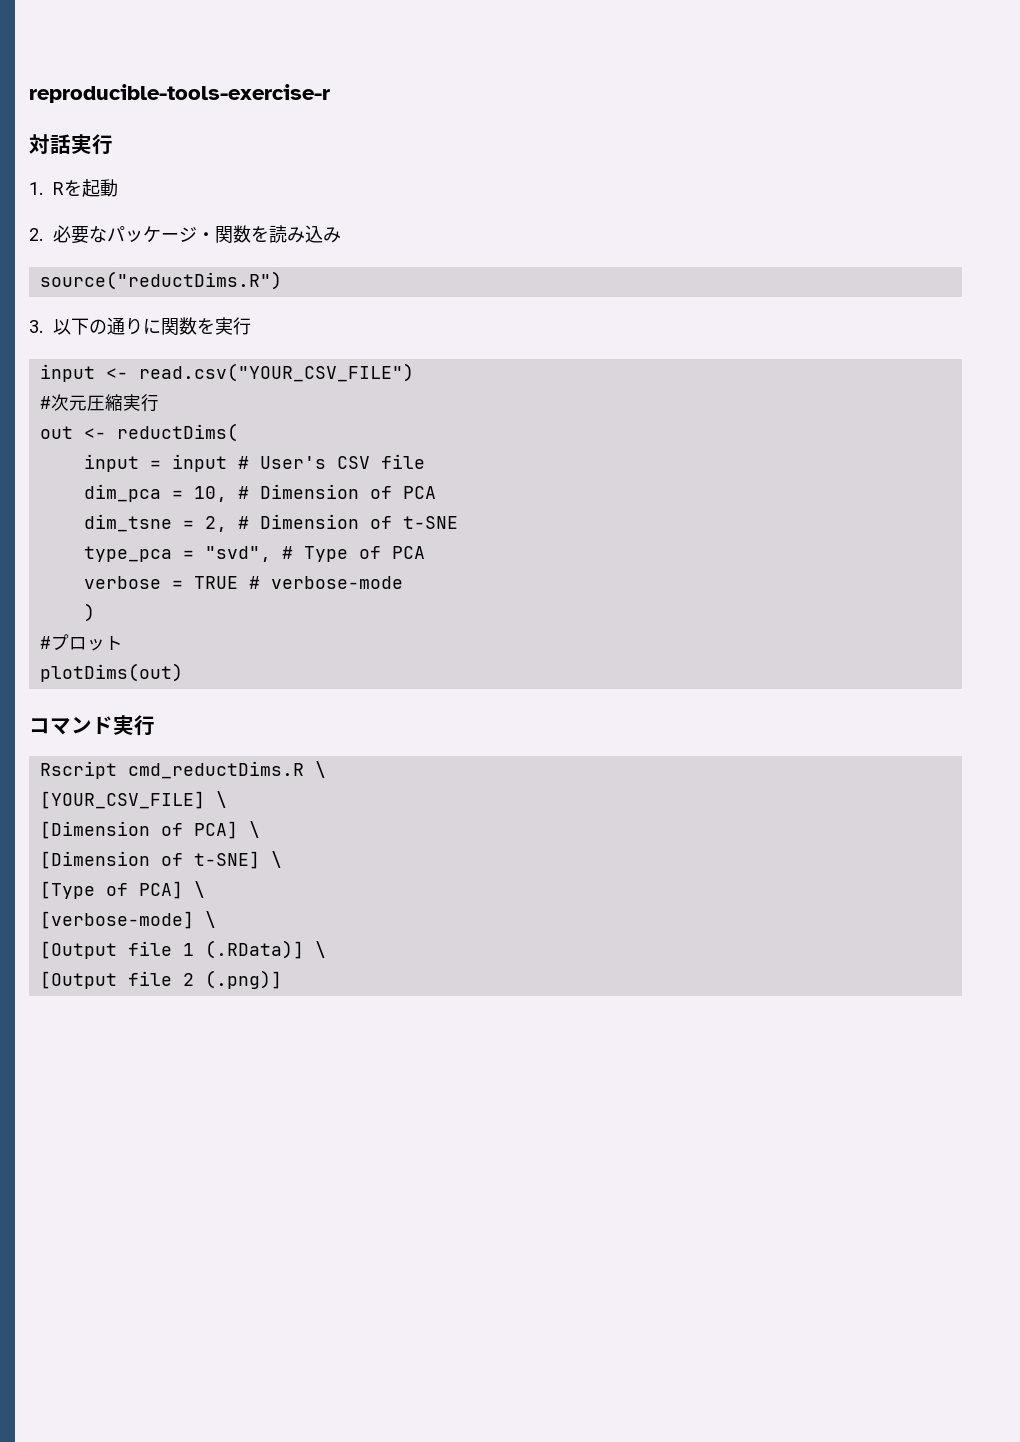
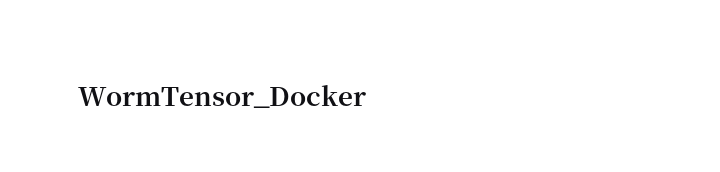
- reproducible-tools-exercise-r
- 対話実行
- 1. Rを起動
- 2.必要なパッケージ・関数を読み込み
- source("reductDims.R")
- 3.以下の通りに関数を実行
- input <- read.csv("YOUR_CSV_FILE")
- #次元圧縮実行
- out <- reductDims(
- input = input # User's CSV file
- dim_pca = 10, # Dimension of PCA
- dim_tsne = 2, # Dimension of t-SNE
- type_pca = "svd", # Type of PCA
- verbose = TRUE # verbose-mode
- )
- #プロット
- plotDims(out)
- コマンド実行
- Rscript cmd_reductDims.R \
- [YOUR_CSV_FILE] \
- [Dimension of PCA] \
- [Dimension of t-SNE] \
- [Type of PCA] \
- [verbose-mode] \
- [Output file 1 (.RData)] \
- [Output file 2 (.png)]
+ WormTensor_Docker

